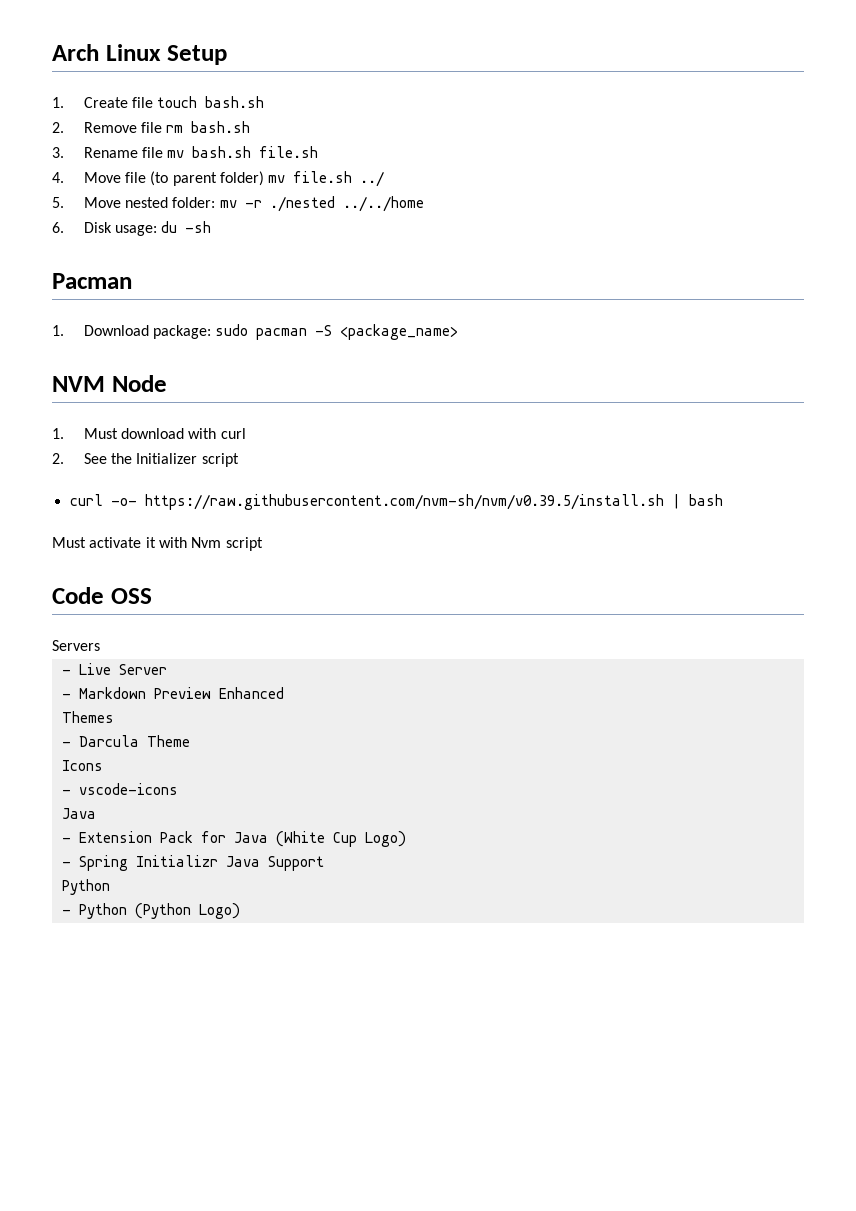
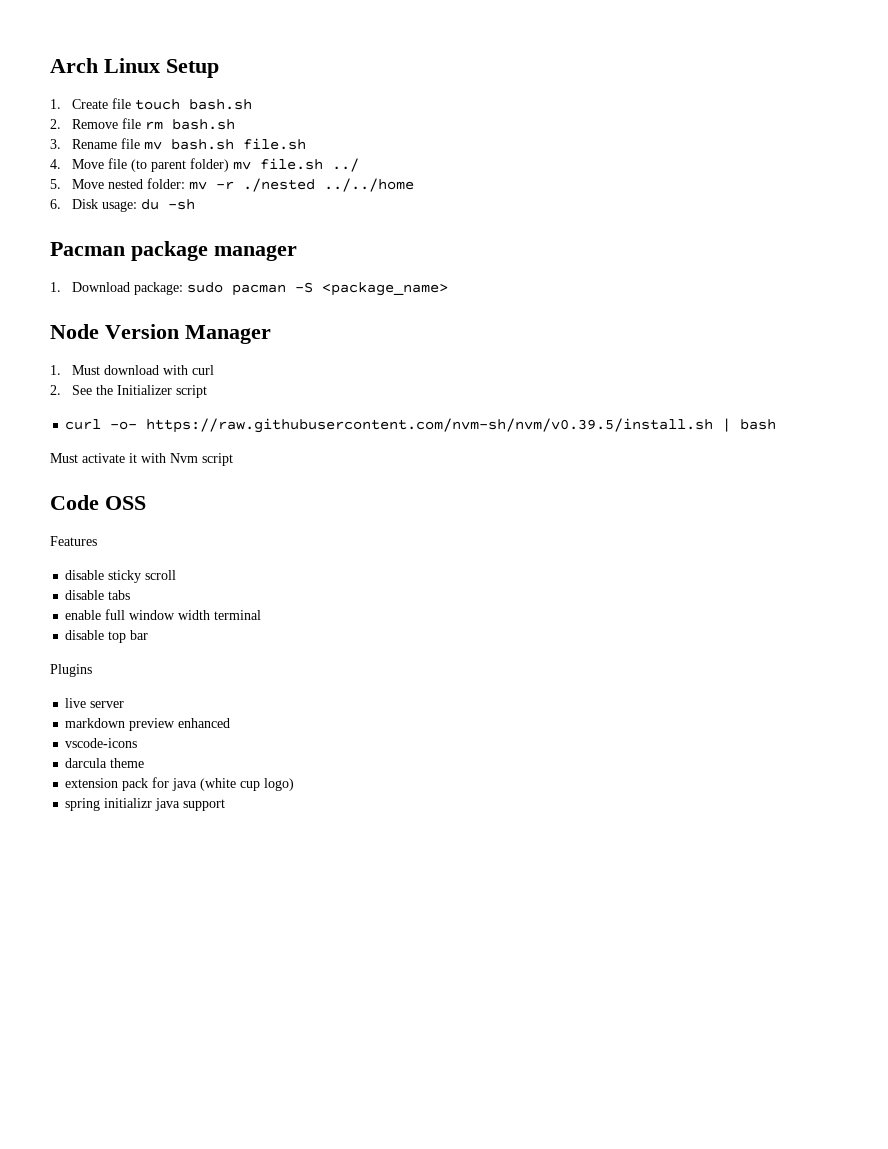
- Pacman
+ Pacman package manager
- NVM Node
+ Node Version Manager
- Servers
- - Live Server
- - Markdown Preview Enhanced
- Themes
- - Darcula Theme
- Icons
- - vscode-icons
- Java
- - Extension Pack for Java (White Cup Logo)
- - Spring Initializr Java Support
- Python
- - Python (Python Logo)
+ Features
+ disable sticky scroll
+ disable tabs
+ enable full window width terminal
+ disable top bar
+ Plugins
+ live server
+ markdown preview enhanced
+ vscode-icons
+ darcula theme
+ extension pack for java (white cup logo)
+ spring initializr java support

